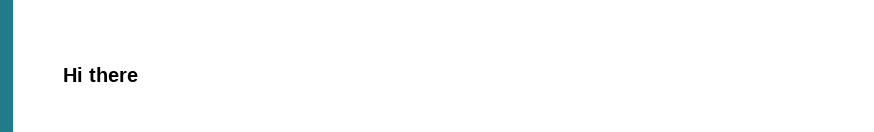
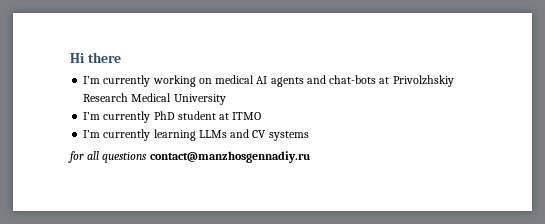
+ I’m currently working on medical AI agents and chat-bots at Privolzhskiy Research Medical University
+ I’m currently PhD student at ITMO
+ I’m currently learning LLMs and CV systems
+ for all questions contact@manzhosgennadiy.ru

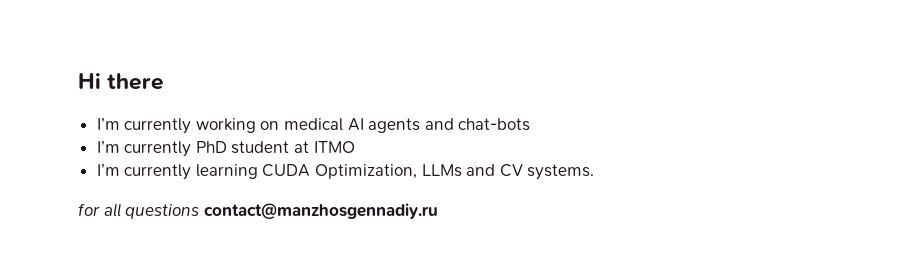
- I’m currently working on medical AI agents and chat-bots at Privolzhskiy Research Medical University
+ I’m currently working on medical AI agents and chat-bots
- I’m currently learning LLMs and CV systems
+ I’m currently learning CUDA Optimization, LLMs and CV systems.

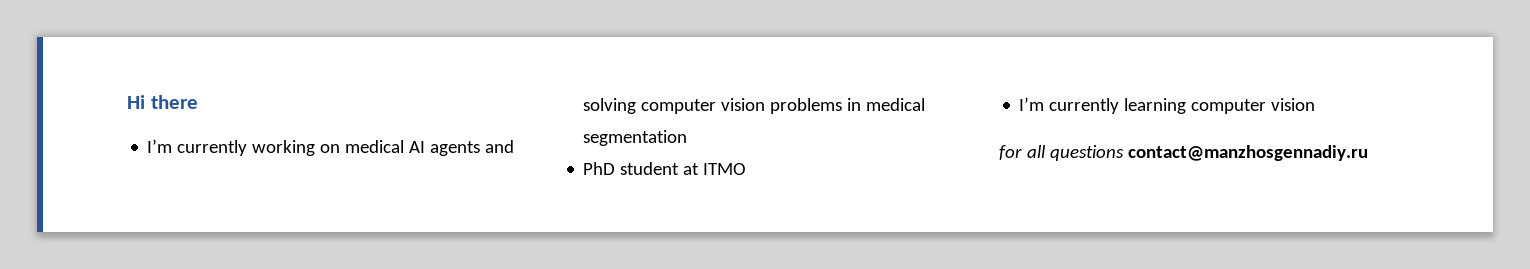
- I’m currently working on medical AI agents and chat-bots
- I’m currently PhD student at ITMO
+ I’m currently working on medical AI agents and solving computer vision problems in medical segmentation
+ PhD student at ITMO
- I’m currently learning CUDA Optimization, LLMs and CV systems.
+ I’m currently learning computer vision

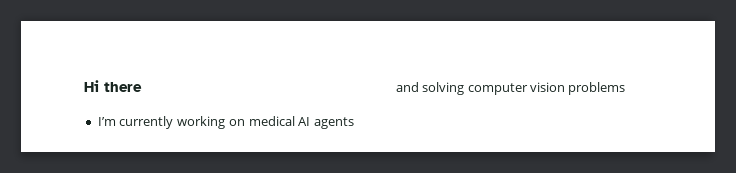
- I’m currently working on medical AI agents and solving computer vision problems in medical segmentation
- PhD student at ITMO
- I’m currently learning computer vision
- for all questions contact@manzhosgennadiy.ru
+ I’m currently working on medical AI agents and solving computer vision problems

